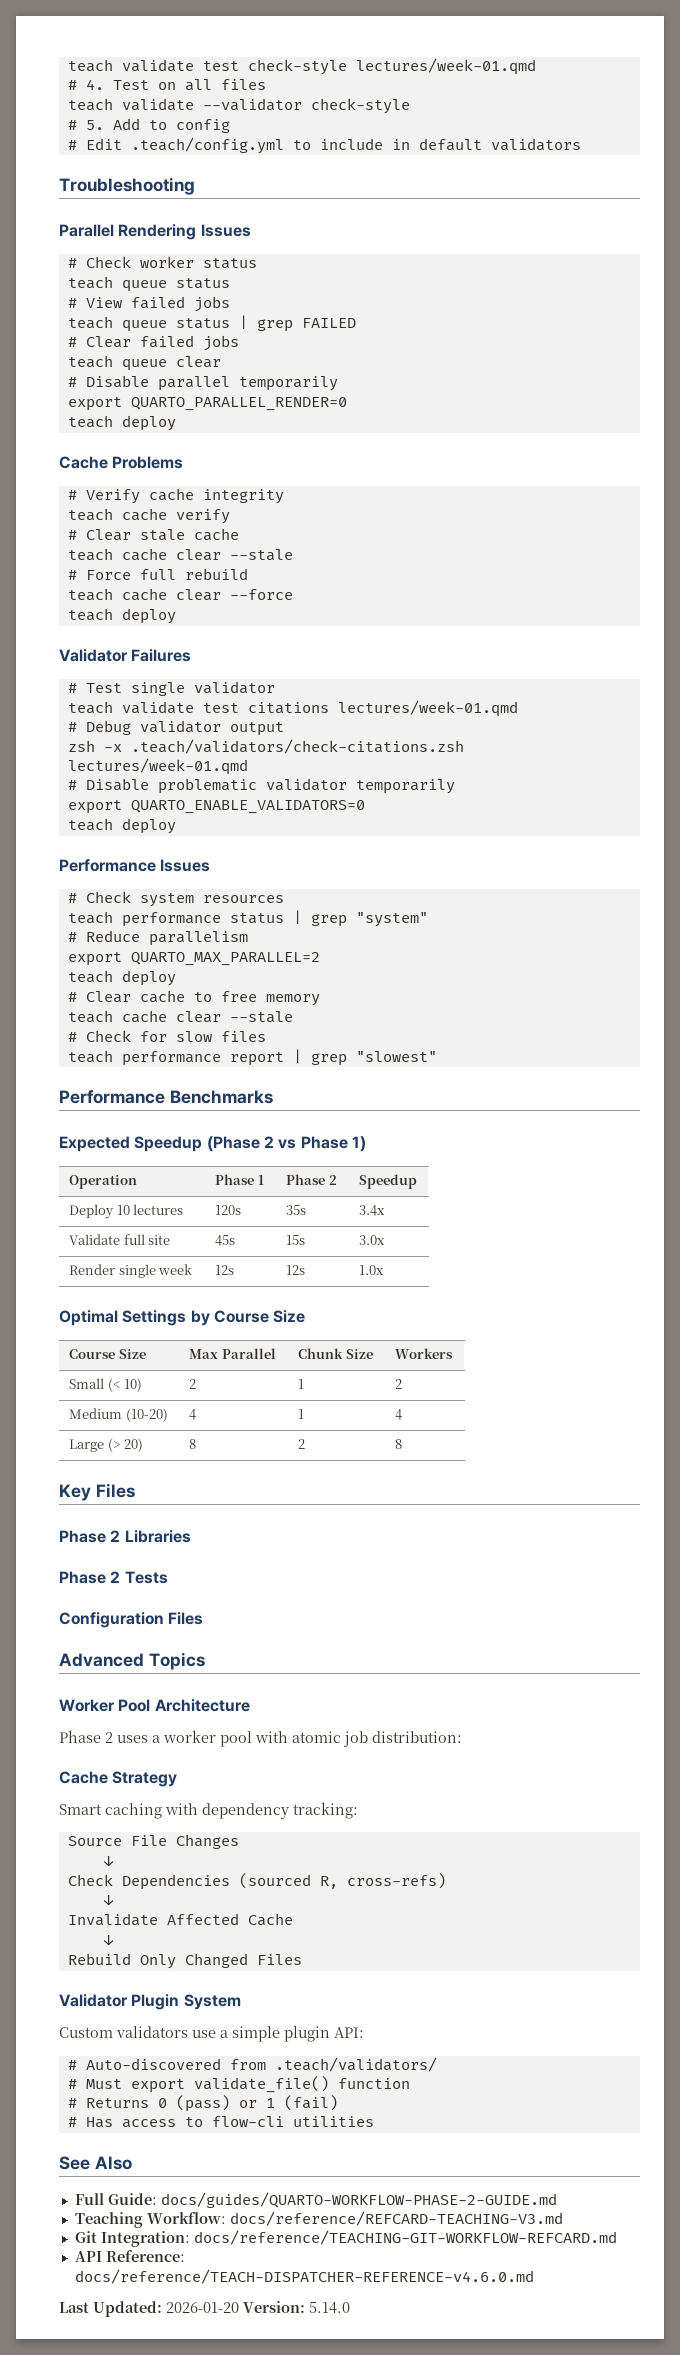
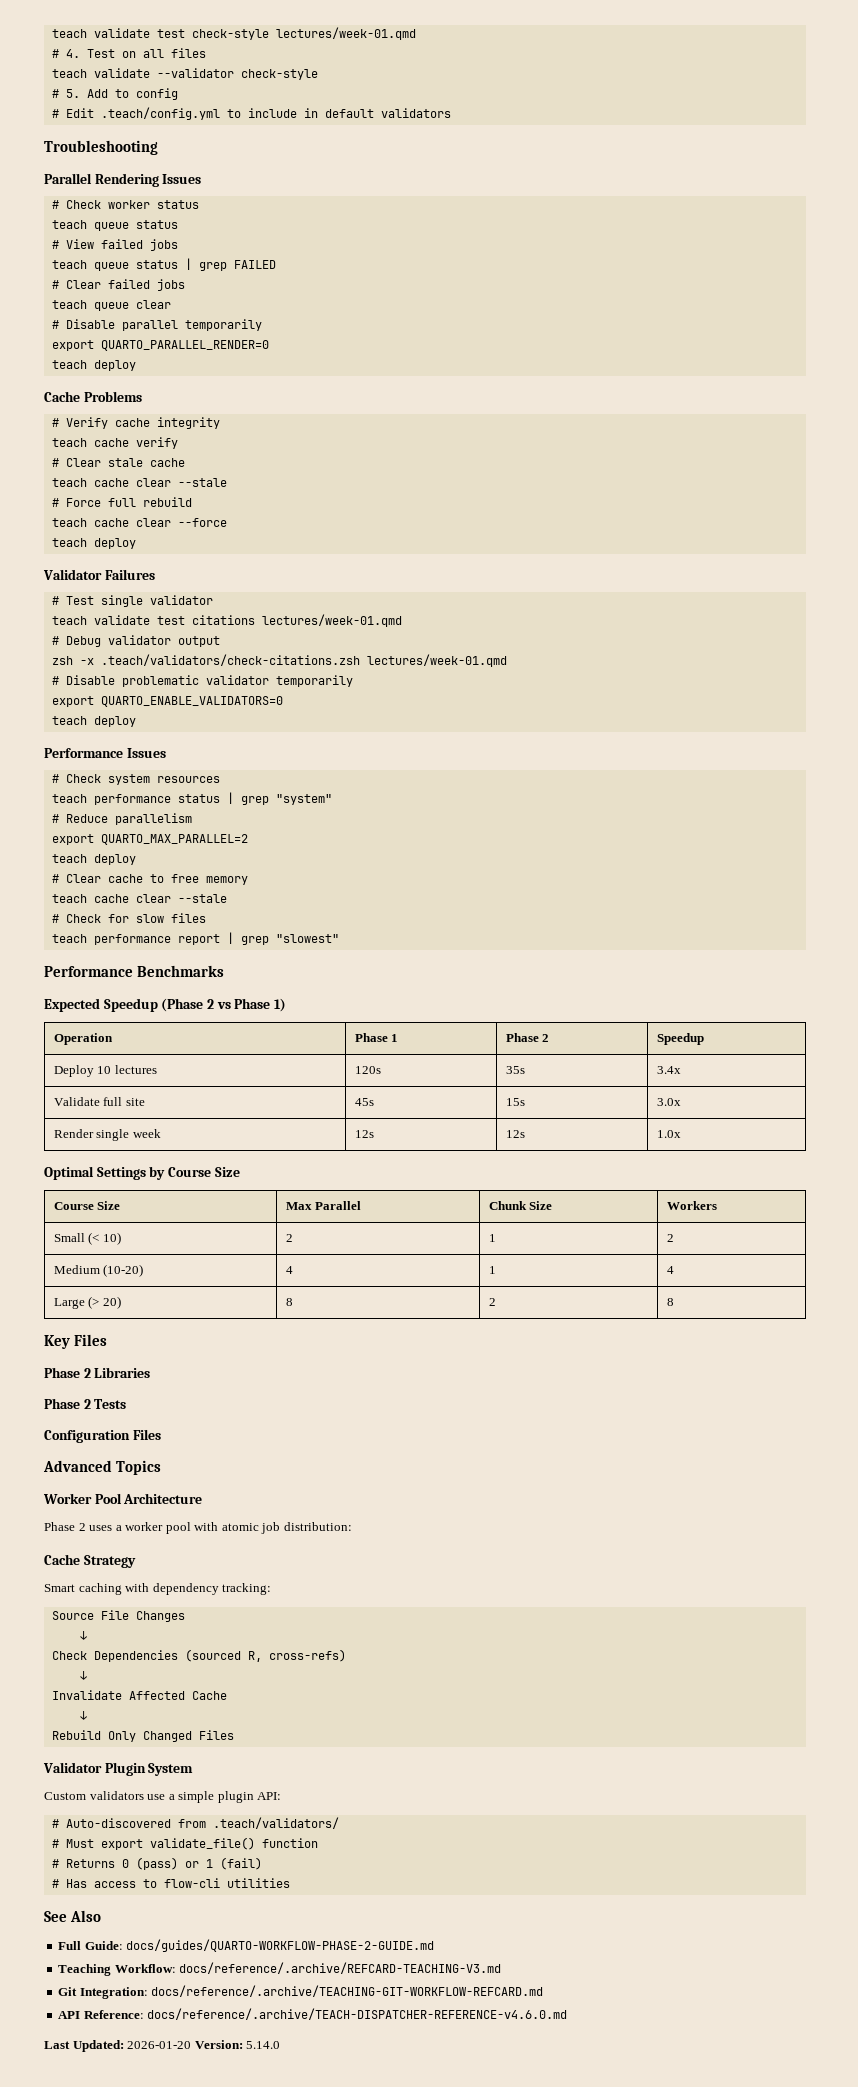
- Teaching Workflow: docs/reference/REFCARD-TEACHING-V3.md
+ Teaching Workflow: docs/reference/.archive/REFCARD-TEACHING-V3.md
- Git Integration: docs/reference/TEACHING-GIT-WORKFLOW-REFCARD.md
+ Git Integration: docs/reference/.archive/TEACHING-GIT-WORKFLOW-REFCARD.md
- API Reference: docs/reference/TEACH-DISPATCHER-REFERENCE-v4.6.0.md
+ API Reference: docs/reference/.archive/TEACH-DISPATCHER-REFERENCE-v4.6.0.md

